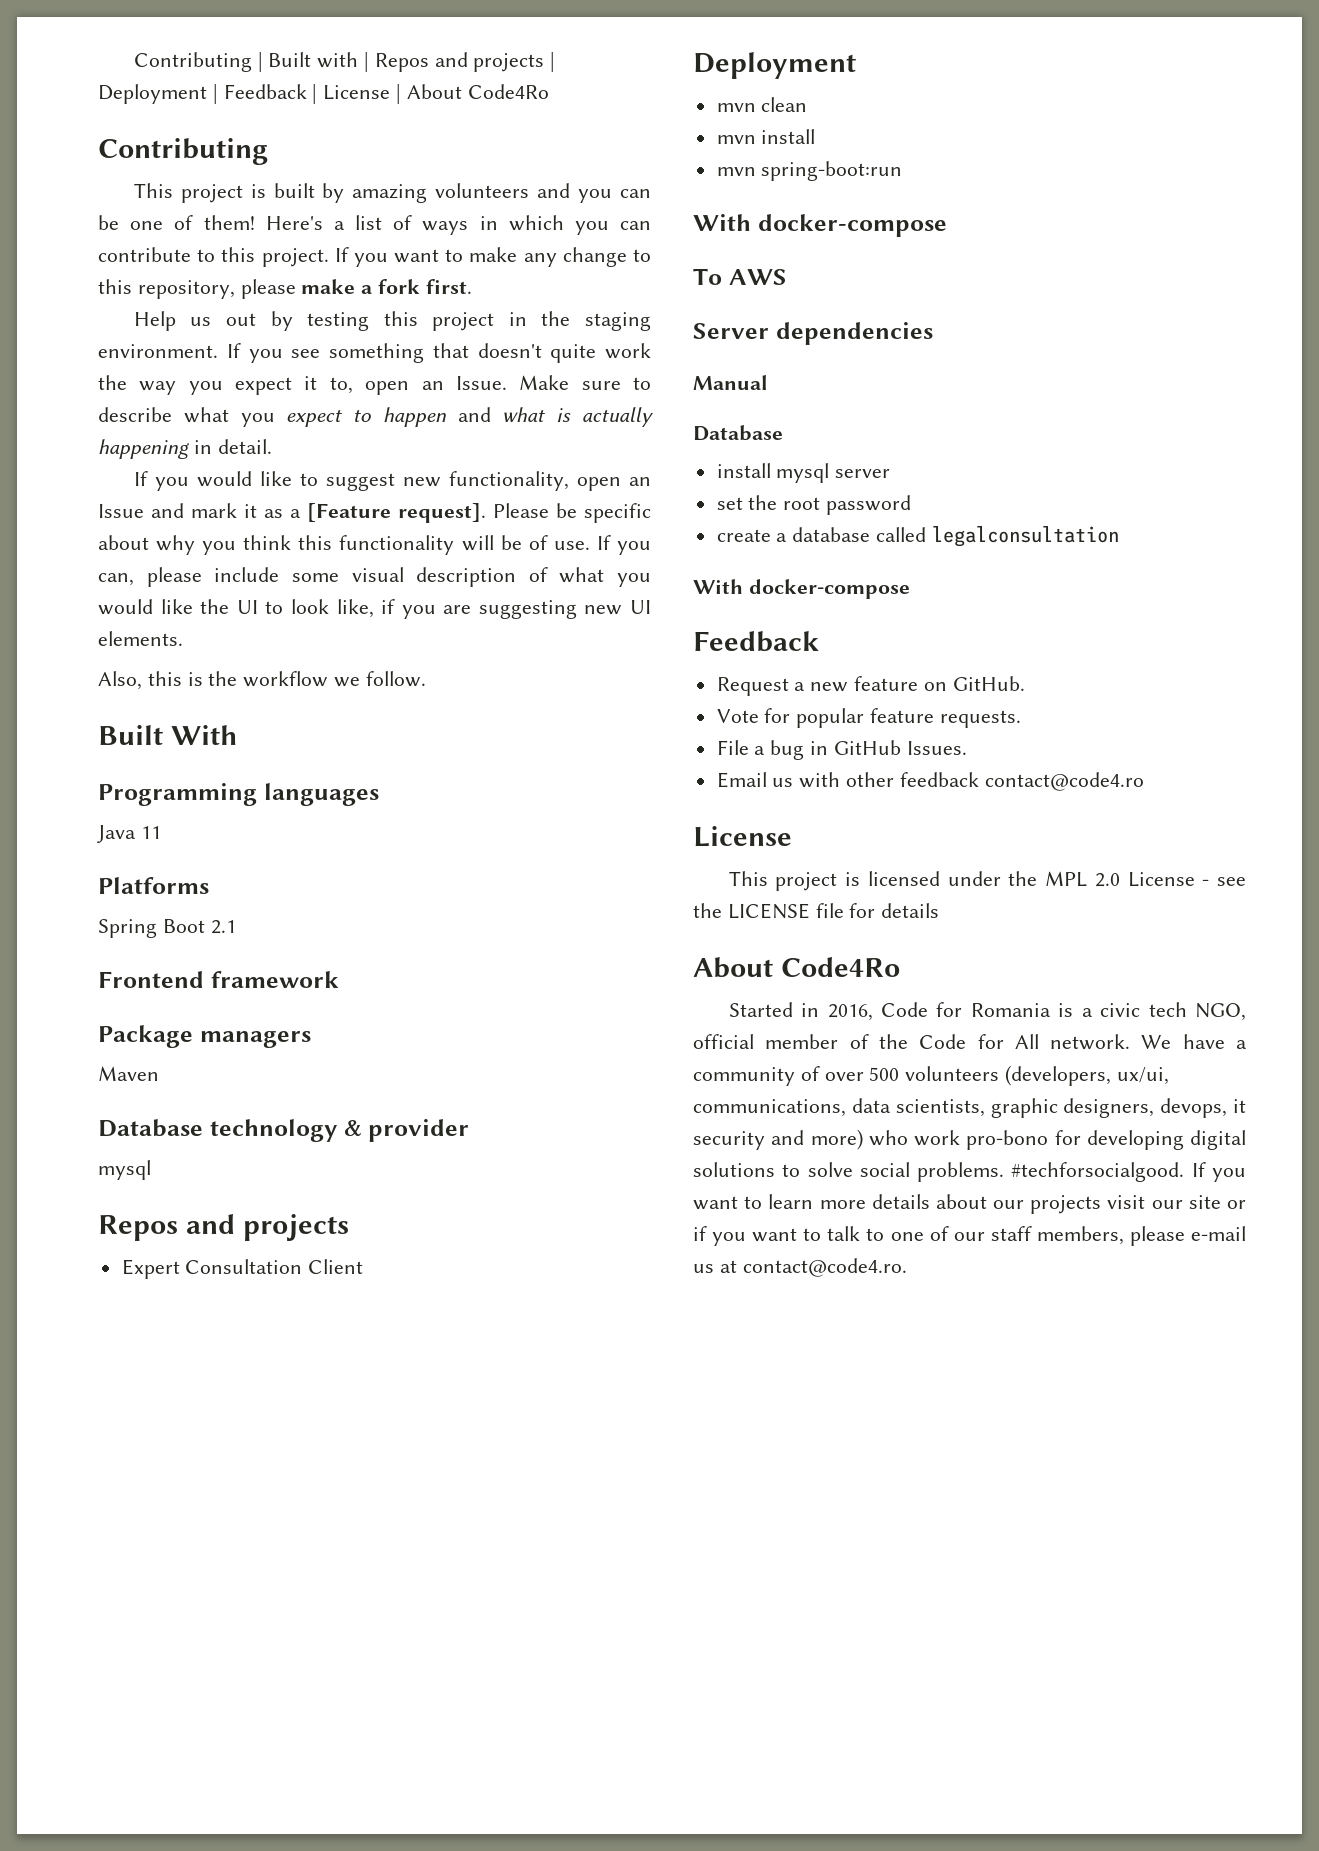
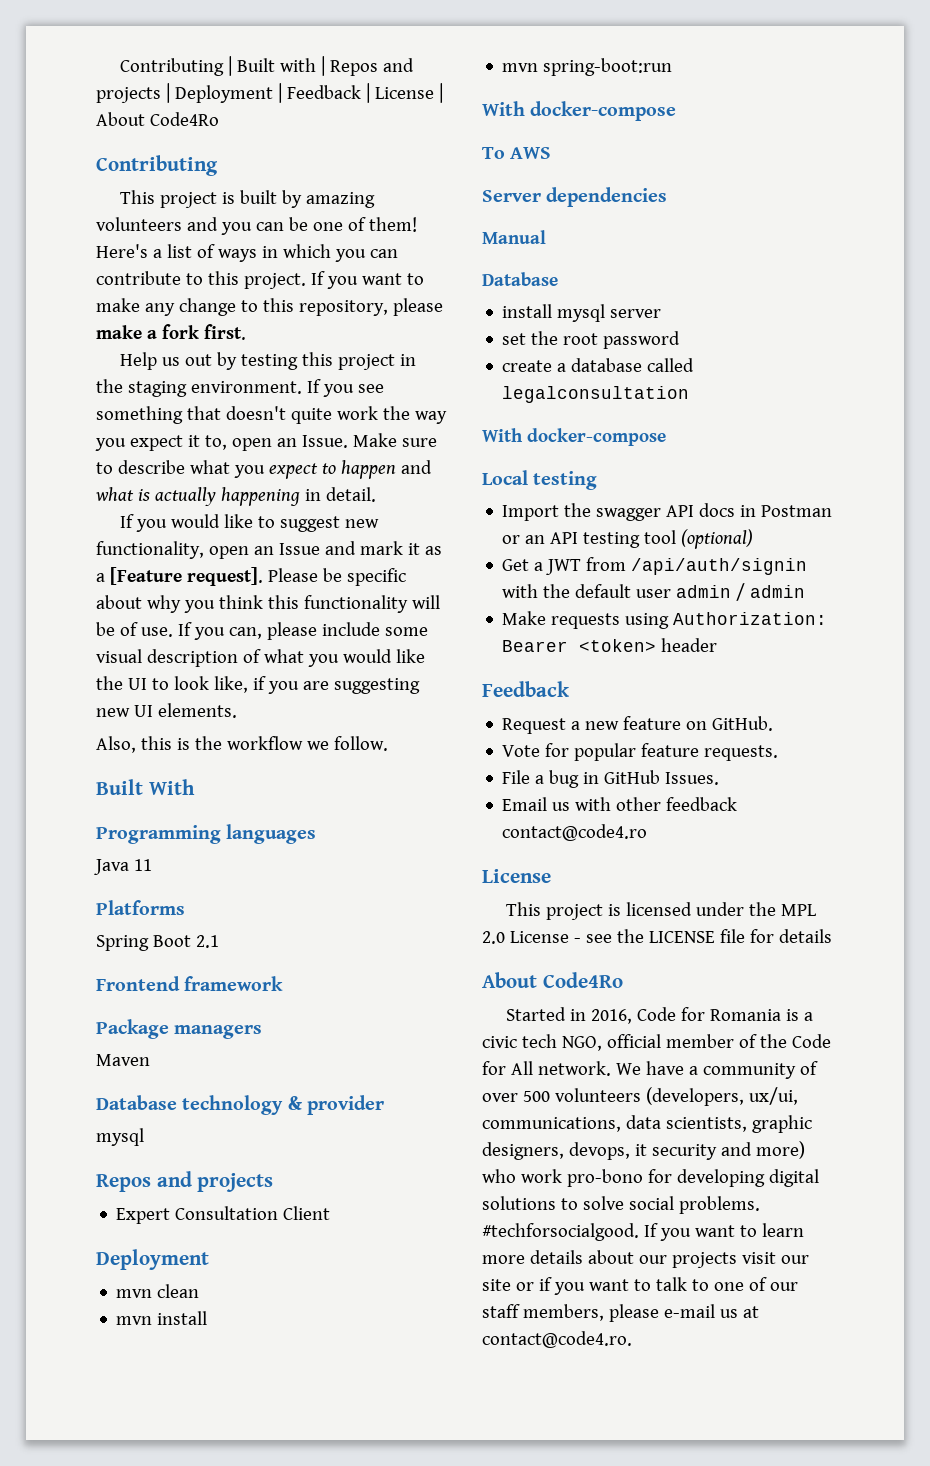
+ Local testing
+ Import the swagger API docs in Postman or an API testing tool (optional)
+ Get a JWT from /api/auth/signin with the default user admin / admin
+ Make requests using Authorization: Bearer <token> header

